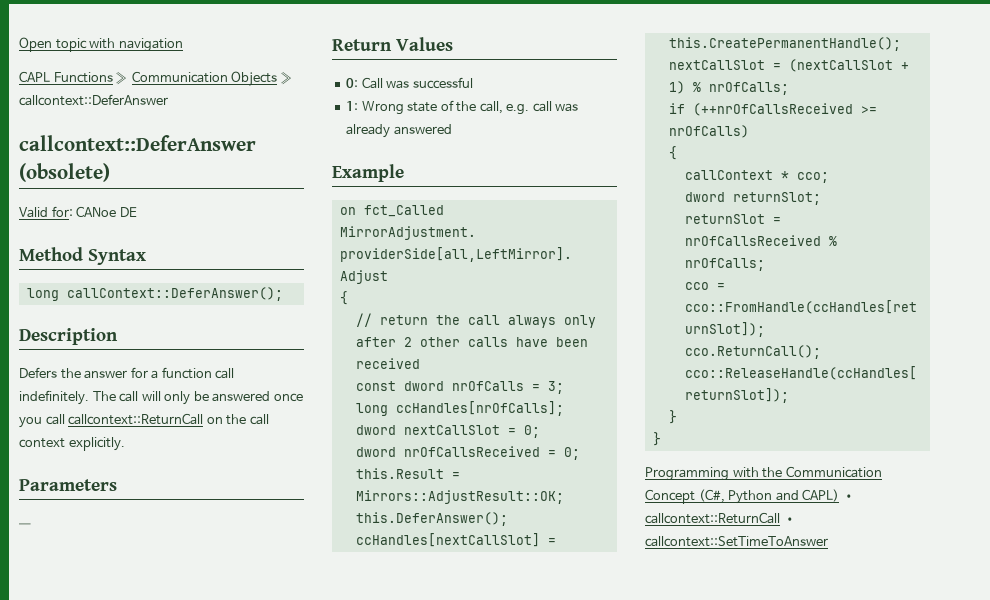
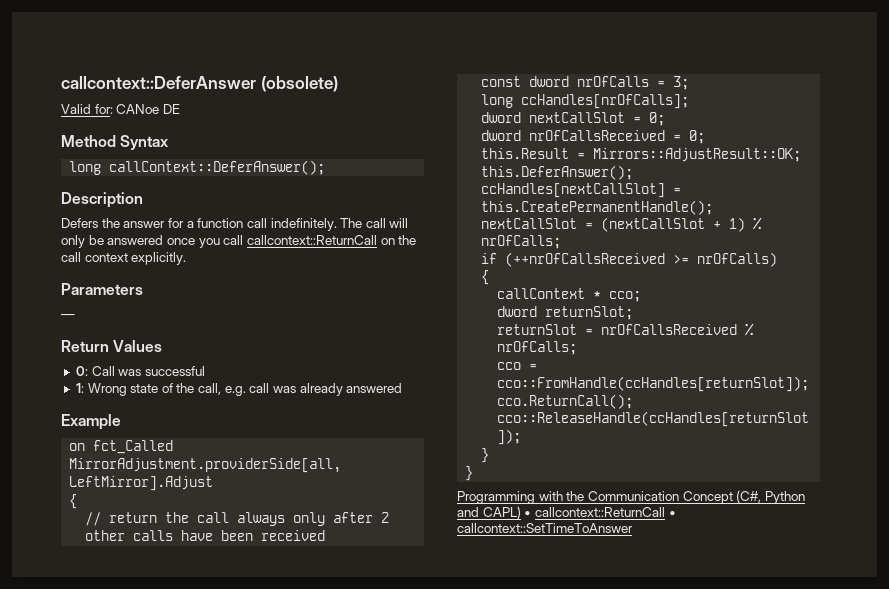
- Open topic with navigation
- CAPL Functions » Communication Objects » callcontext::DeferAnswer

